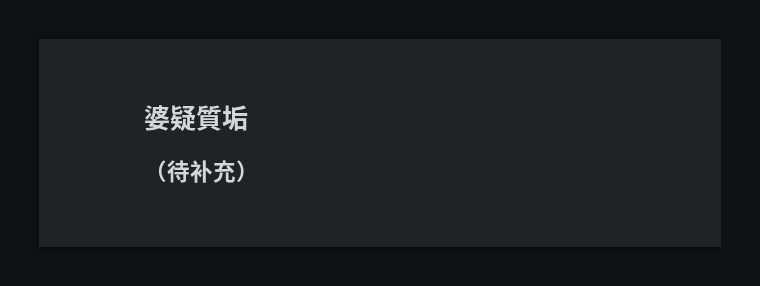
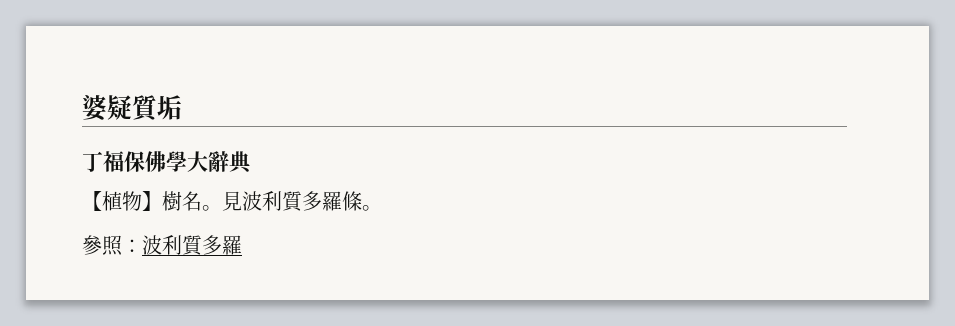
- （待补充）
+ 丁福保佛學大辭典
+ 【植物】樹名。見波利質多羅條。
+ 參照：波利質多羅

